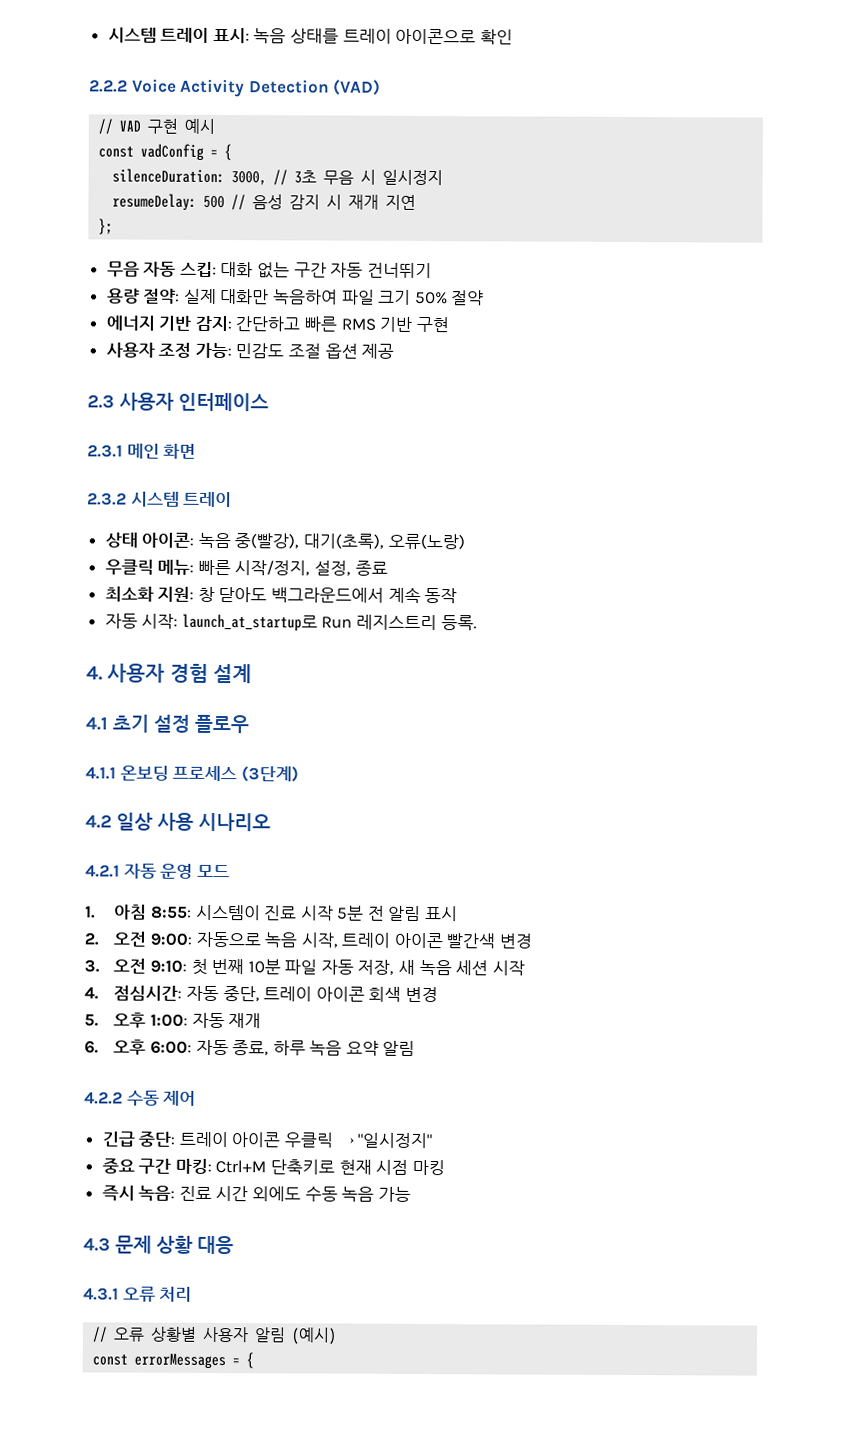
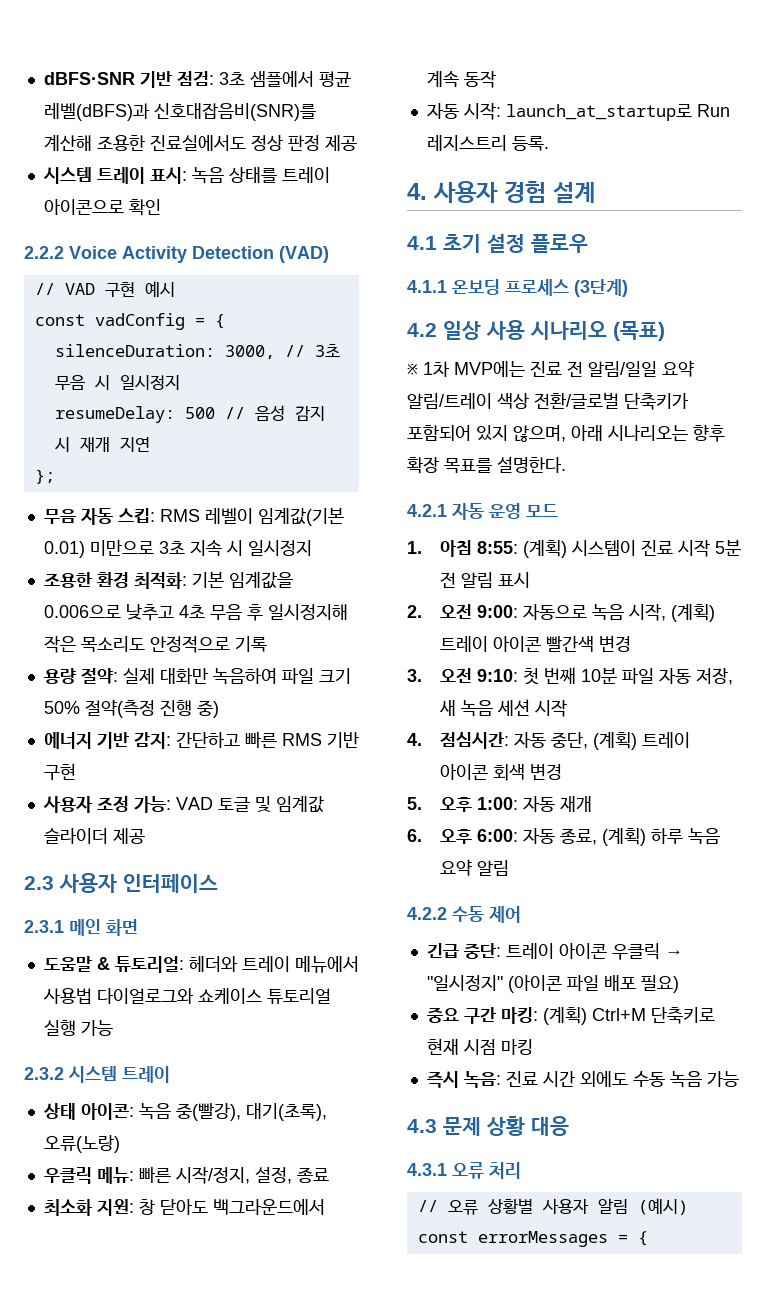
+ dBFS·SNR 기반 점검: 3초 샘플에서 평균 레벨(dBFS)과 신호대잡음비(SNR)를 계산해 조용한 진료실에서도 정상 판정 제공
- 무음 자동 스킵: 대화 없는 구간 자동 건너뛰기
+ 무음 자동 스킵: RMS 레벨이 임계값(기본 0.01) 미만으로 3초 지속 시 일시정지
+ 조용한 환경 최적화: 기본 임계값을 0.006으로 낮추고 4초 무음 후 일시정지해 작은 목소리도 안정적으로 기록
- 용량 절약: 실제 대화만 녹음하여 파일 크기 50% 절약
+ 용량 절약: 실제 대화만 녹음하여 파일 크기 50% 절약(측정 진행 중)
- 사용자 조정 가능: 민감도 조절 옵션 제공
+ 사용자 조정 가능: VAD 토글 및 임계값 슬라이더 제공
+ 도움말 & 튜토리얼: 헤더와 트레이 메뉴에서 사용법 다이얼로그와 쇼케이스 튜토리얼 실행 가능
- 4.2 일상 사용 시나리오
+ 4.2 일상 사용 시나리오 (목표)
+ ※ 1차 MVP에는 진료 전 알림/일일 요약 알림/트레이 색상 전환/글로벌 단축키가 포함되어 있지 않으며, 아래 시나리오는 향후 확장 목표를 설명한다.
- 1. 아침 8:55: 시스템이 진료 시작 5분 전 알림 표시
+ 1. 아침 8:55: (계획) 시스템이 진료 시작 5분 전 알림 표시
- 2. 오전 9:00: 자동으로 녹음 시작, 트레이 아이콘 빨간색 변경
+ 2. 오전 9:00: 자동으로 녹음 시작, (계획) 트레이 아이콘 빨간색 변경
- 4. 점심시간: 자동 중단, 트레이 아이콘 회색 변경
+ 4. 점심시간: 자동 중단, (계획) 트레이 아이콘 회색 변경
- 6. 오후 6:00: 자동 종료, 하루 녹음 요약 알림
+ 6. 오후 6:00: 자동 종료, (계획) 하루 녹음 요약 알림
- 긴급 중단: 트레이 아이콘 우클릭 → "일시정지"
+ 긴급 중단: 트레이 아이콘 우클릭 → "일시정지" (아이콘 파일 배포 필요)
- 중요 구간 마킹: Ctrl+M 단축키로 현재 시점 마킹
+ 중요 구간 마킹: (계획) Ctrl+M 단축키로 현재 시점 마킹

